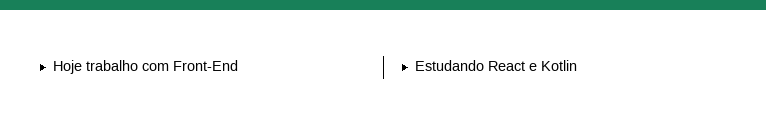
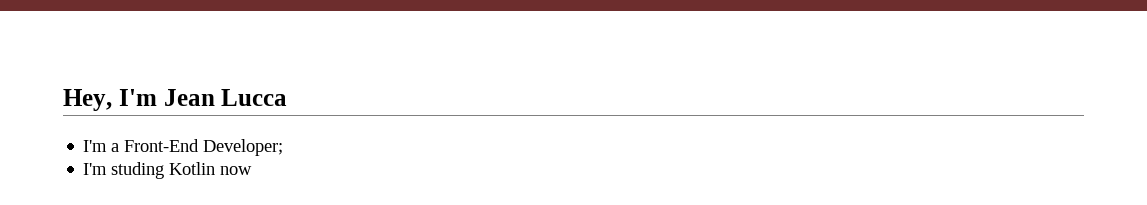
- Hoje trabalho com Front-End
- Estudando React e Kotlin
+ Hey, I'm Jean Lucca
+ I'm a Front-End Developer;
+ I'm studing Kotlin now

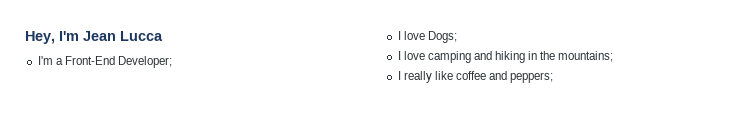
- I'm studing Kotlin now
+ I love Dogs;
+ I love camping and hiking in the mountains;
+ I really like coffee and peppers;

